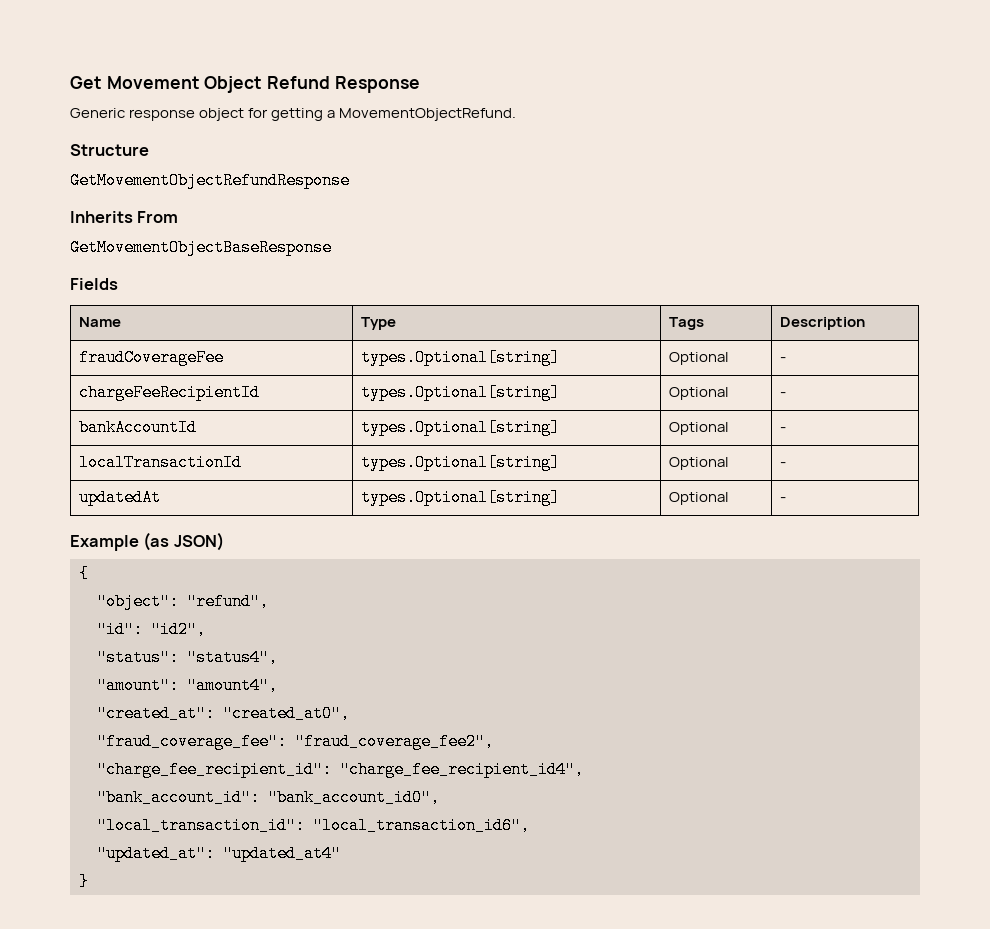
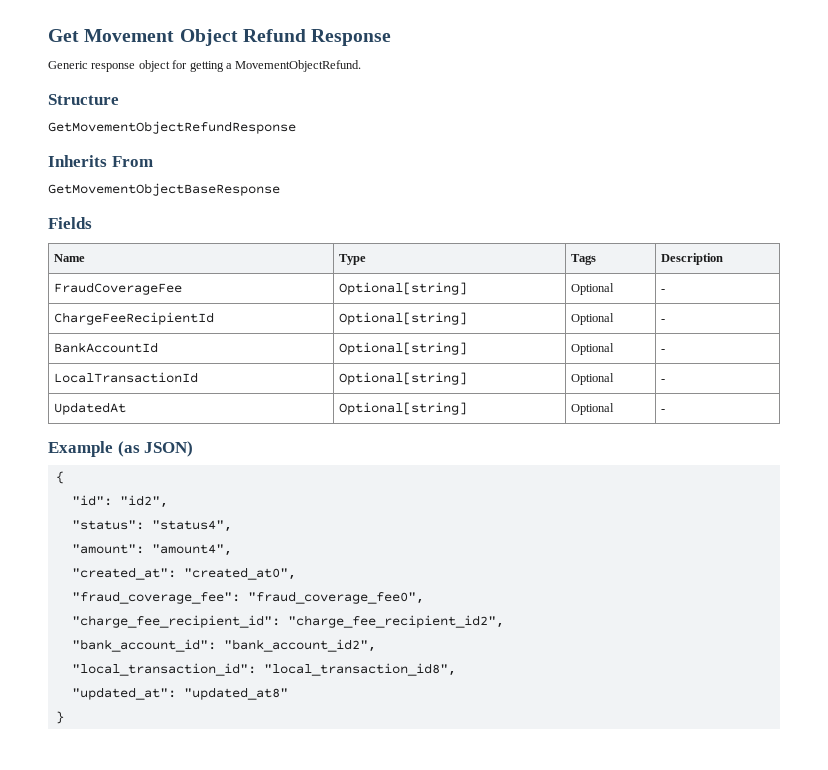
- fraudCoverageFee | types.Optional[string] | Optional | -
- chargeFeeRecipientId | types.Optional[string] | Optional | -
- bankAccountId | types.Optional[string] | Optional | -
- localTransactionId | types.Optional[string] | Optional | -
- updatedAt | types.Optional[string] | Optional | -
+ FraudCoverageFee | Optional[string] | Optional | -
+ ChargeFeeRecipientId | Optional[string] | Optional | -
+ BankAccountId | Optional[string] | Optional | -
+ LocalTransactionId | Optional[string] | Optional | -
+ UpdatedAt | Optional[string] | Optional | -
- "object": "refund",
- "fraud_coverage_fee": "fraud_coverage_fee2",
+ "fraud_coverage_fee": "fraud_coverage_fee0",
- "charge_fee_recipient_id": "charge_fee_recipient_id4",
+ "charge_fee_recipient_id": "charge_fee_recipient_id2",
- "bank_account_id": "bank_account_id0",
+ "bank_account_id": "bank_account_id2",
- "local_transaction_id": "local_transaction_id6",
+ "local_transaction_id": "local_transaction_id8",
- "updated_at": "updated_at4"
+ "updated_at": "updated_at8"

